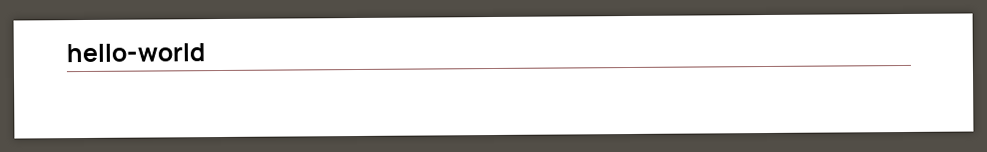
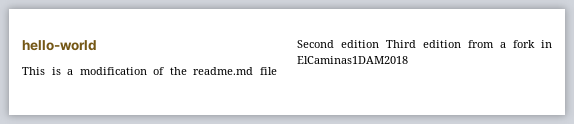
+ This is a modification of the readme.md file Second edition Third edition from a fork in ElCaminas1DAM2018

